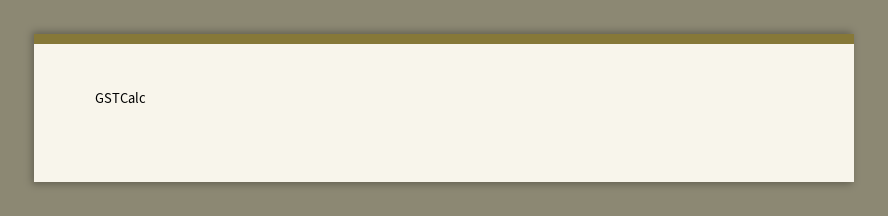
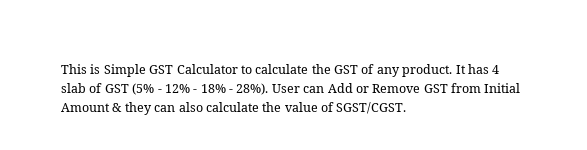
- GSTCalc
+ This is Simple GST Calculator to calculate the GST of any product. It has 4 slab of GST (5% - 12% - 18% - 28%). User can Add or Remove GST from Initial Amount & they can also calculate the value of SGST/CGST.

